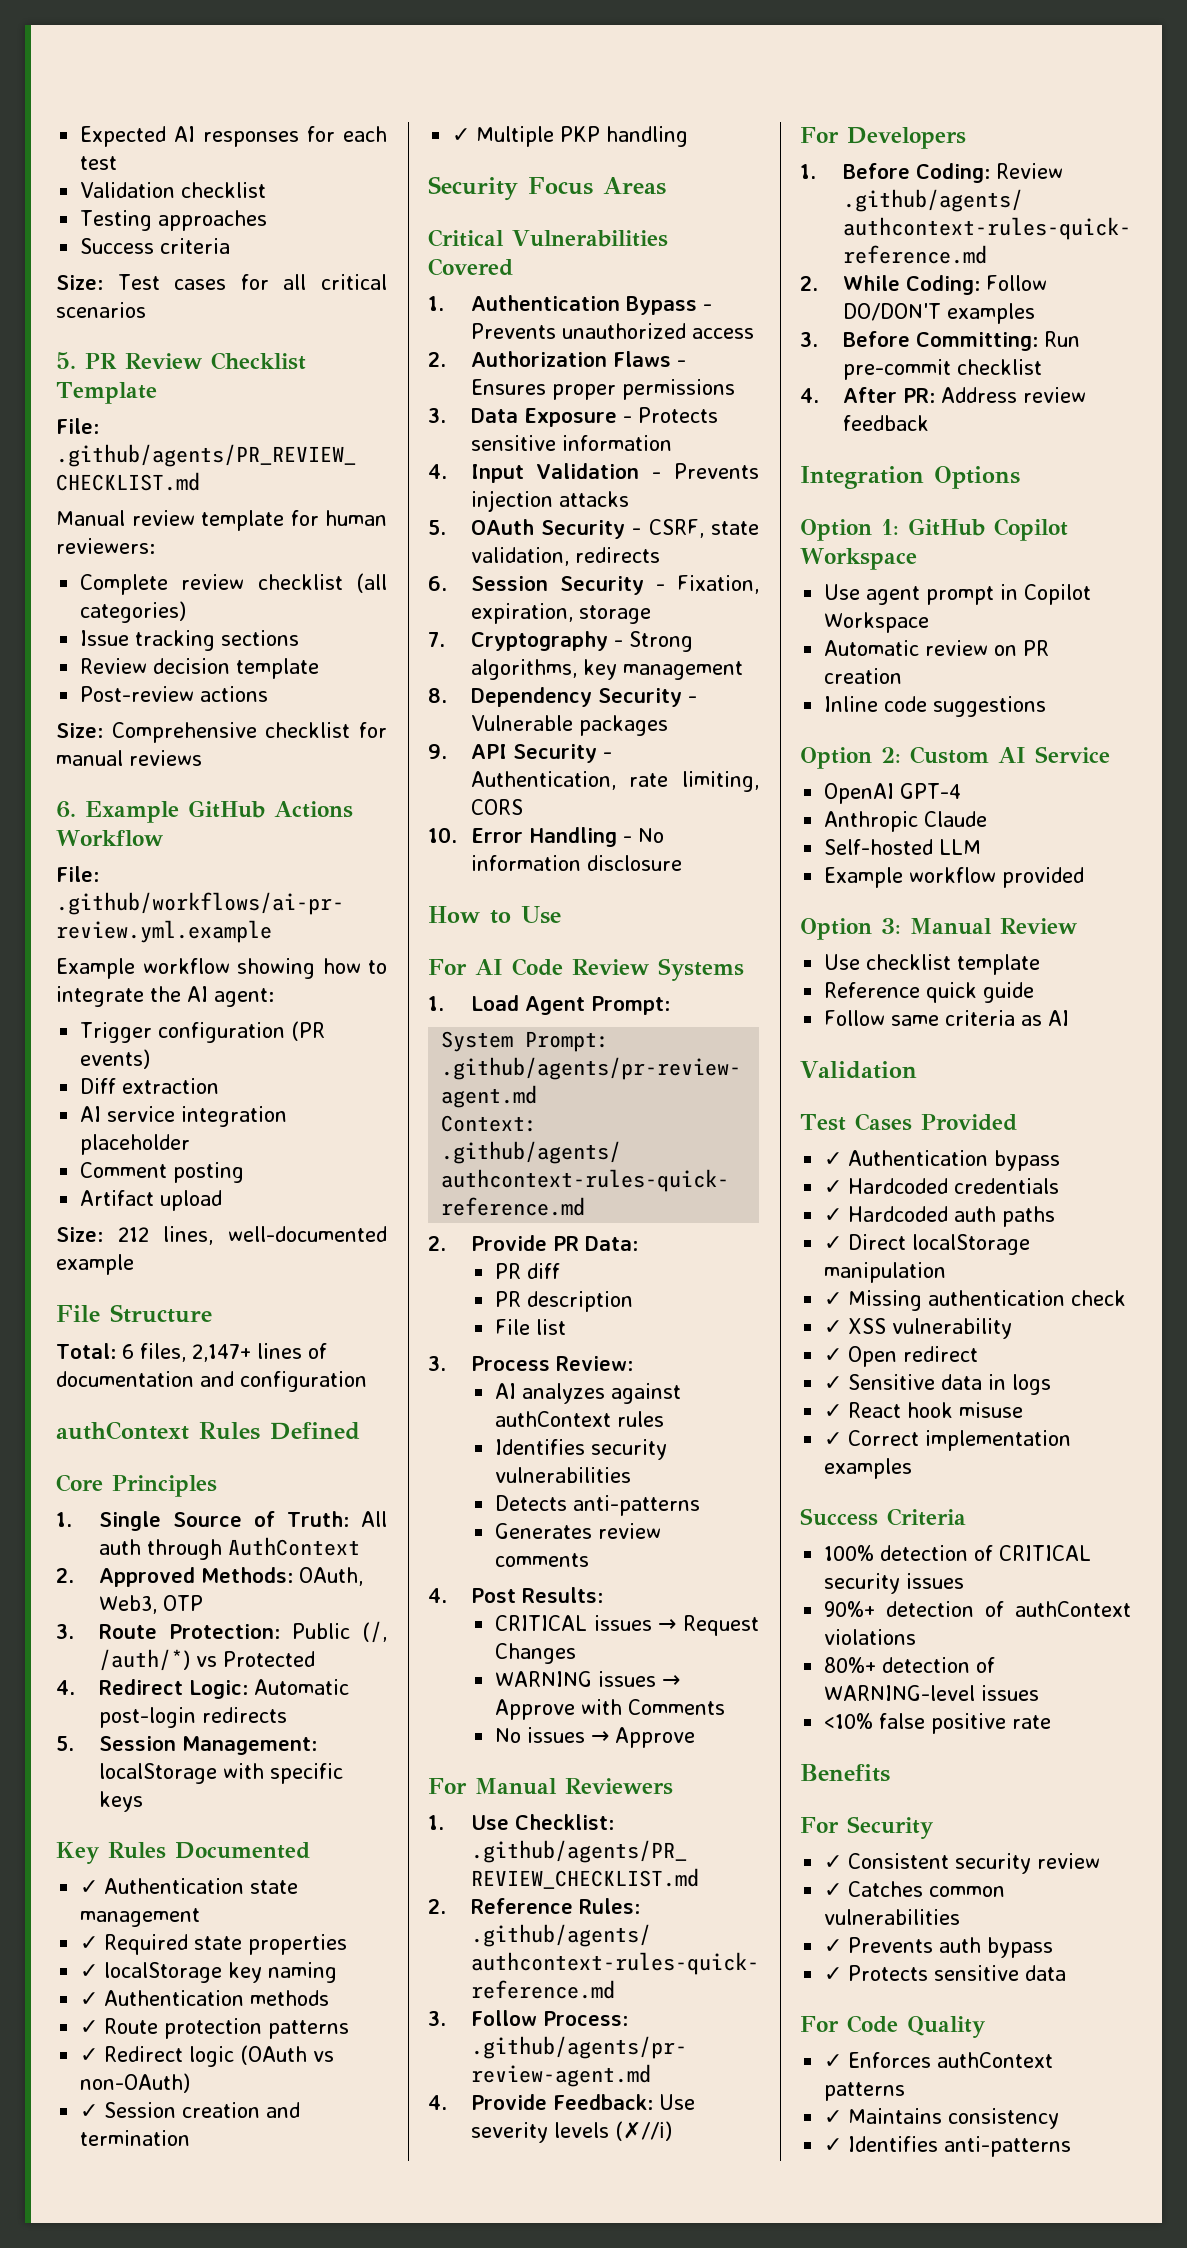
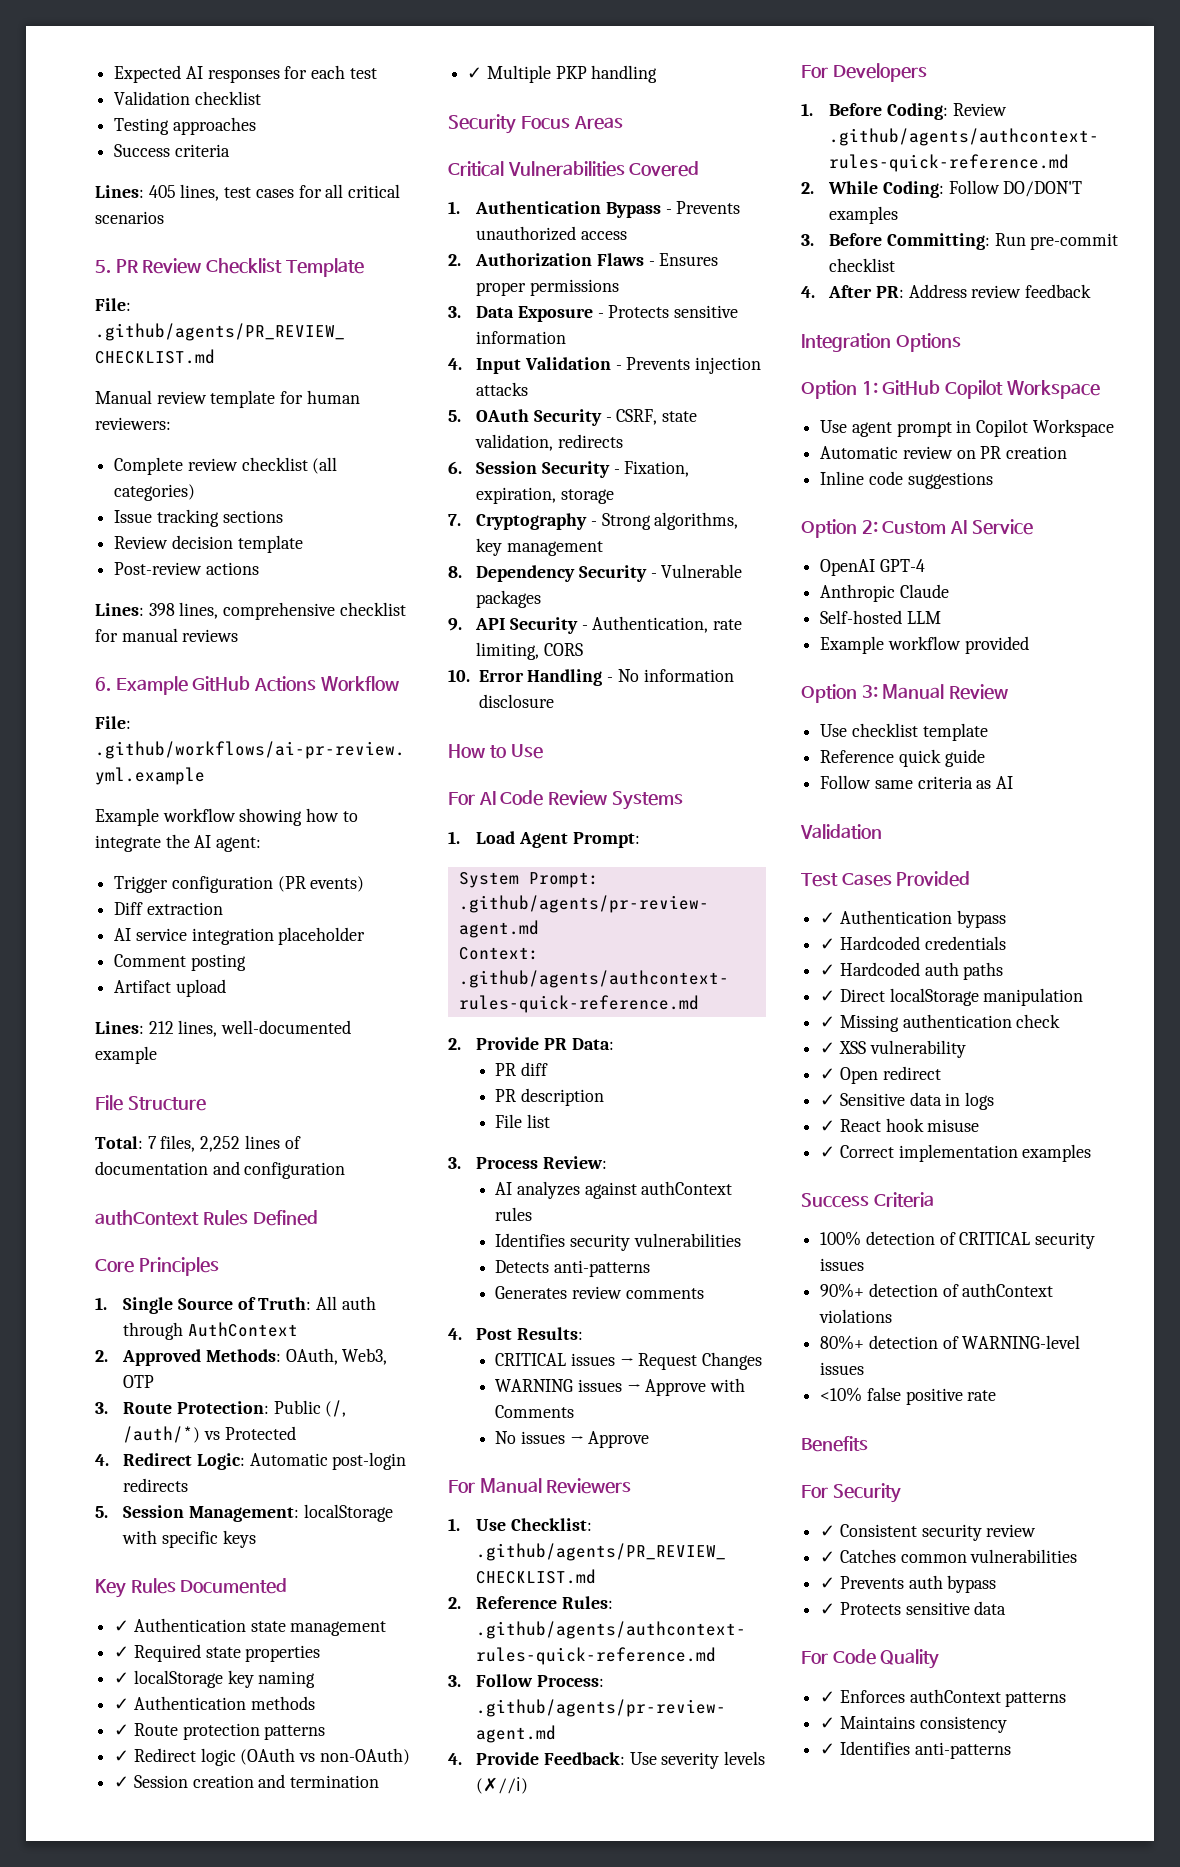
- Size: Test cases for all critical scenarios
+ Lines: 405 lines, test cases for all critical scenarios
- Size: Comprehensive checklist for manual reviews
+ Lines: 398 lines, comprehensive checklist for manual reviews
- Size: 212 lines, well-documented example
+ Lines: 212 lines, well-documented example
- Total: 6 files, 2,147+ lines of documentation and configuration
+ Total: 7 files, 2,252 lines of documentation and configuration

